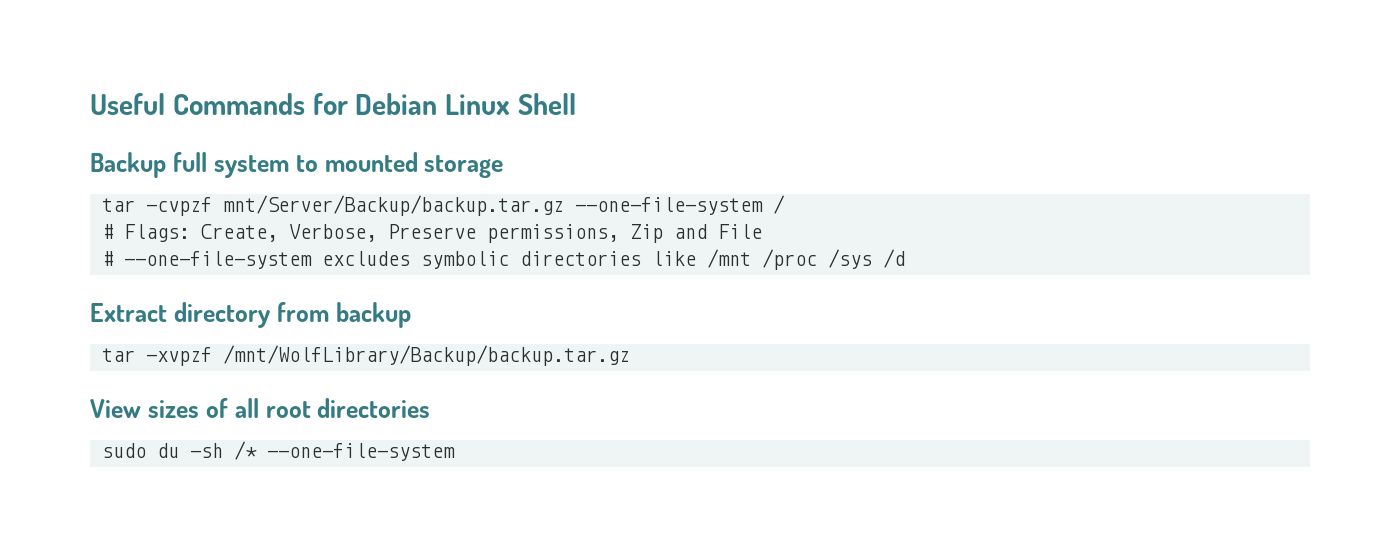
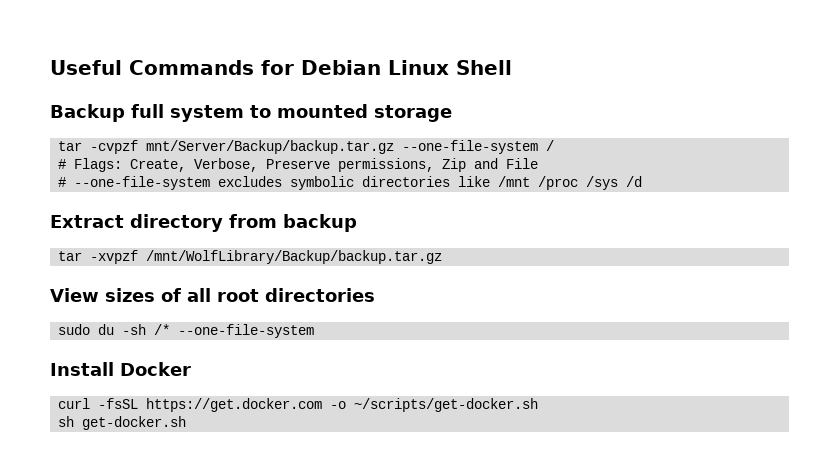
+ Install Docker
+ curl -fsSL https://get.docker.com -o ~/scripts/get-docker.sh
+ sh get-docker.sh

